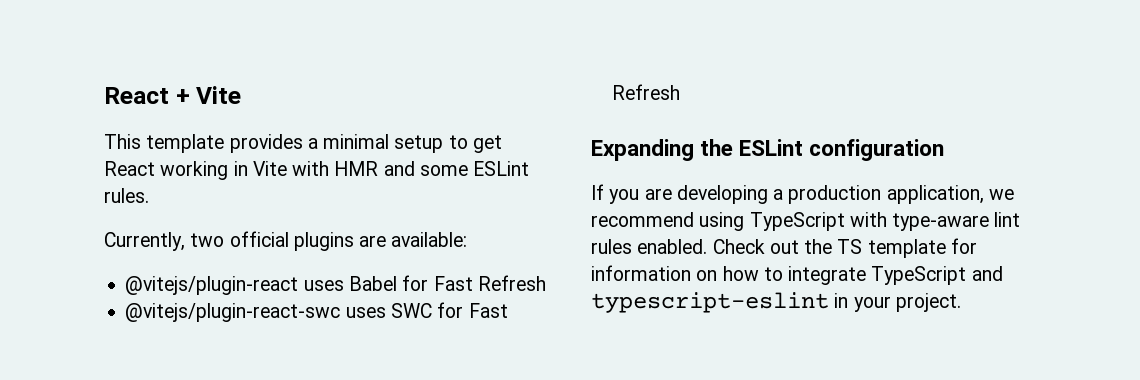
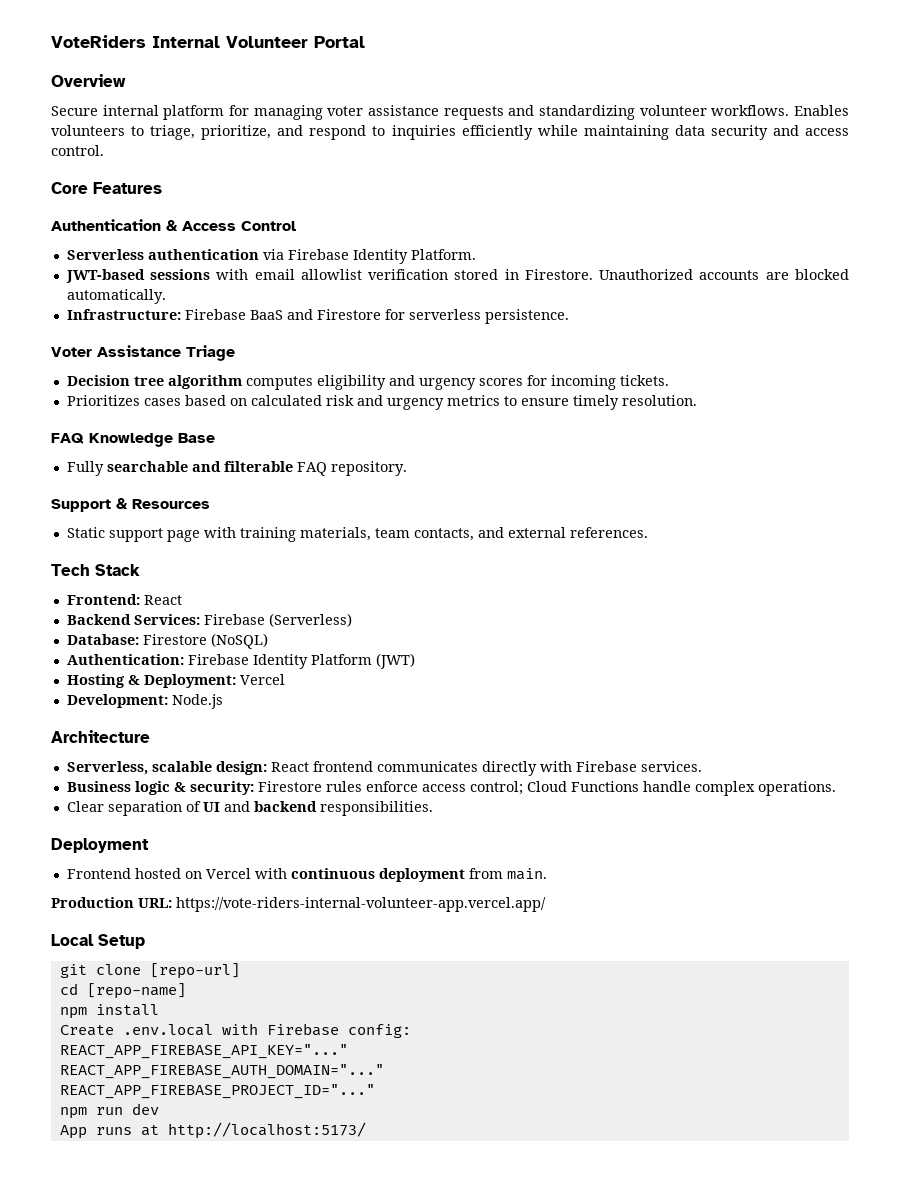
- React + Vite
- This template provides a minimal setup to get React working in Vite with HMR and some ESLint rules.
- Currently, two official plugins are available:
- @vitejs/plugin-react uses Babel for Fast Refresh
- @vitejs/plugin-react-swc uses SWC for Fast Refresh
- Expanding the ESLint configuration
- If you are developing a production application, we recommend using TypeScript with type-aware lint rules enabled. Check out the TS template for information on how to integrate TypeScript and typescript-eslint in your project.
+ VoteRiders Internal Volunteer Portal
+ Overview
+ Secure internal platform for managing voter assistance requests and standardizing volunteer workflows. Enables volunteers to triage, prioritize, and respond to inquiries efficiently while maintaining data security and access control.
+ Core Features
+ Authentication & Access Control
+ Serverless authentication via Firebase Identity Platform.
+ JWT-based sessions with email allowlist verification stored in Firestore. Unauthorized accounts are blocked automatically.
+ Infrastructure: Firebase BaaS and Firestore for serverless persistence.
+ Voter Assistance Triage
+ Decision tree algorithm computes eligibility and urgency scores for incoming tickets.
+ Prioritizes cases based on calculated risk and urgency metrics to ensure timely resolution.
+ FAQ Knowledge Base
+ Fully searchable and filterable FAQ repository.
+ Support & Resources
+ Static support page with training materials, team contacts, and external references.
+ Tech Stack
+ Frontend: React
+ Backend Services: Firebase (Serverless)
+ Database: Firestore (NoSQL)
+ Authentication: Firebase Identity Platform (JWT)
+ Hosting & Deployment: Vercel
+ Development: Node.js
+ Architecture
+ Serverless, scalable design: React frontend communicates directly with Firebase services.
+ Business logic & security: Firestore rules enforce access control; Cloud Functions handle complex operations.
+ Clear separation of UI and backend responsibilities.
+ Deployment
+ Frontend hosted on Vercel with continuous deployment from main.
+ Production URL: https://vote-riders-internal-volunteer-app.vercel.app/
+ Local Setup
+ git clone [repo-url]
+ cd [repo-name]
+ npm install
+ Create .env.local with Firebase config:
+ REACT_APP_FIREBASE_API_KEY="..."
+ REACT_APP_FIREBASE_AUTH_DOMAIN="..."
+ REACT_APP_FIREBASE_PROJECT_ID="..."
+ npm run dev
+ App runs at http://localhost:5173/

